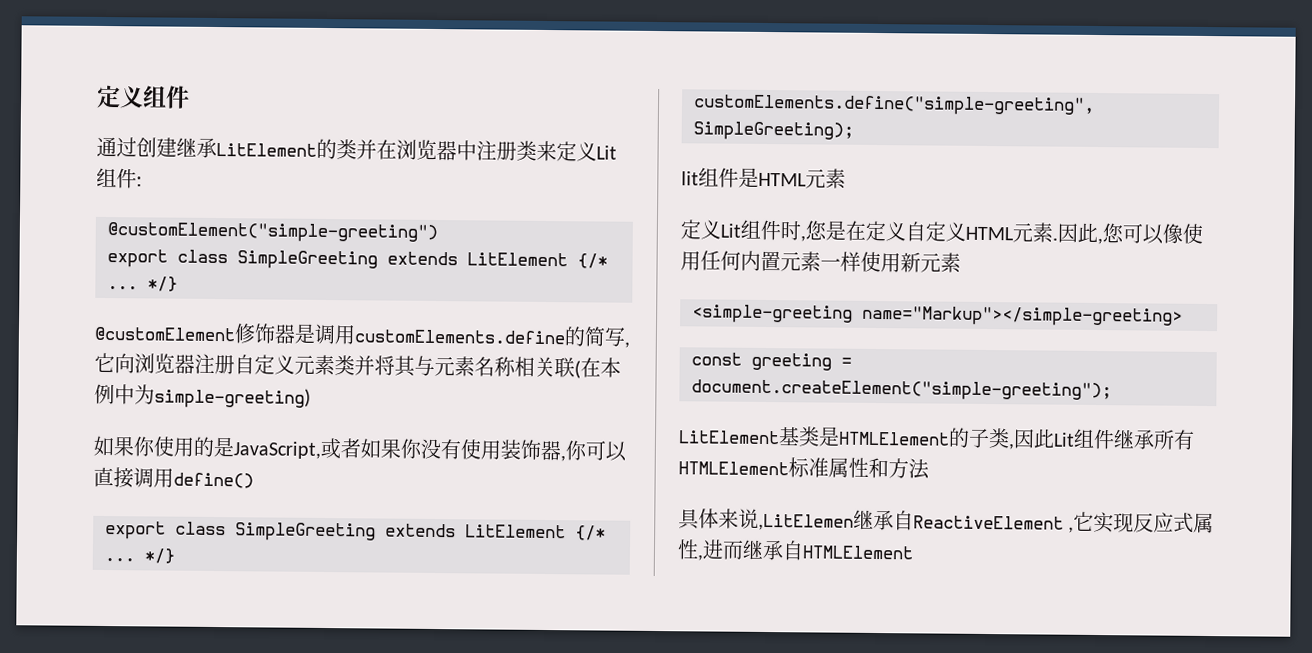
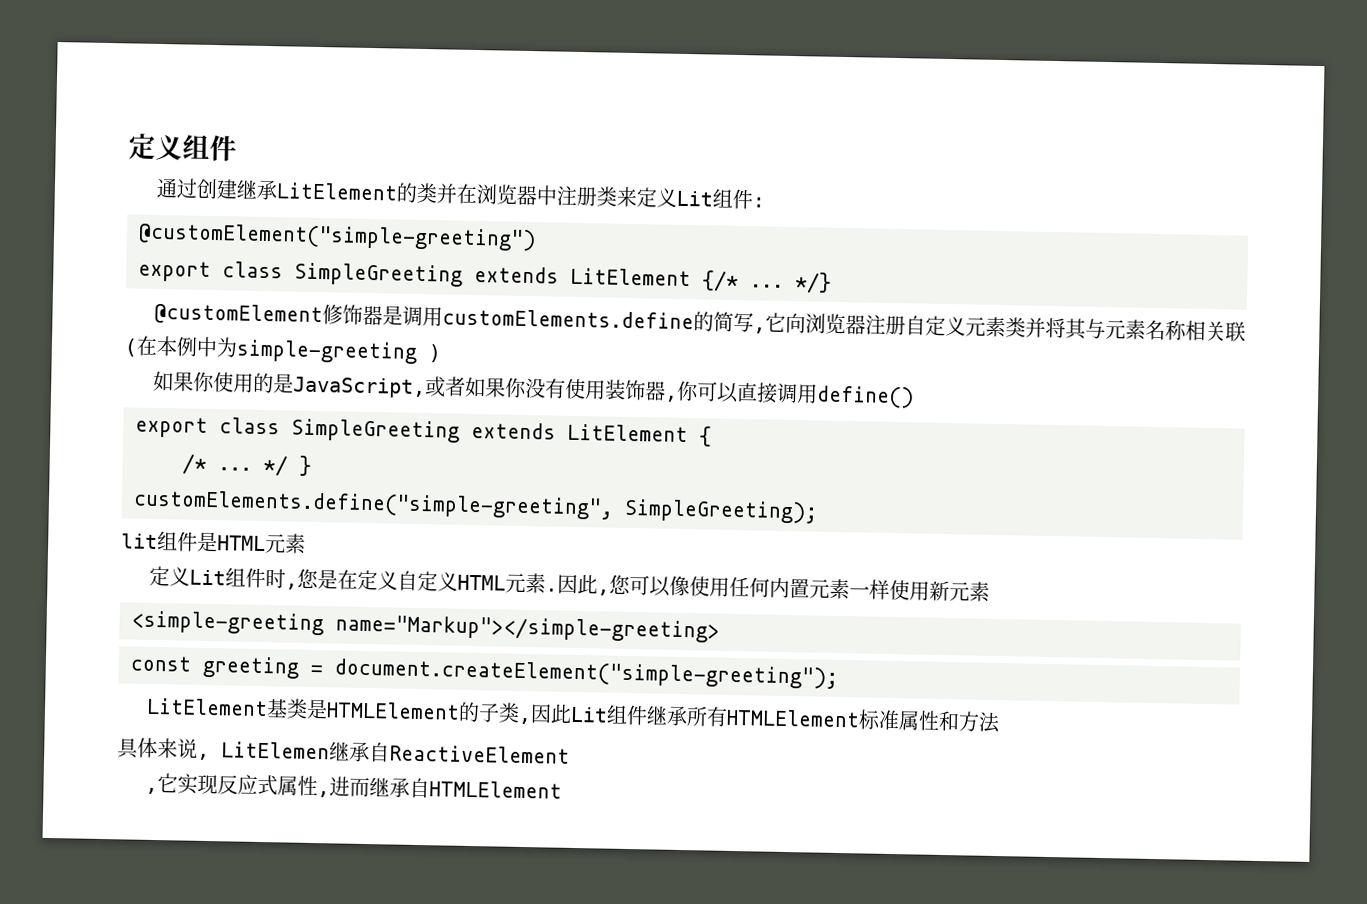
- @customElement修饰器是调用customElements.define的简写,它向浏览器注册自定义元素类并将其与元素名称相关联(在本例中为simple-greeting)
+ @customElement修饰器是调用customElements.define的简写,它向浏览器注册自定义元素类并将其与元素名称相关联(在本例中为simple-greeting )
  如果你使用的是JavaScript,或者如果你没有使用装饰器,你可以直接调用define()
- export class SimpleGreeting extends LitElement {/* ... */}
+ export class SimpleGreeting extends LitElement {
+ /* ... */ }
- 具体来说,LitElemen继承自ReactiveElement ,它实现反应式属性,进而继承自HTMLElement
+ 具体来说, LitElemen继承自ReactiveElement
+ ,它实现反应式属性,进而继承自HTMLElement

